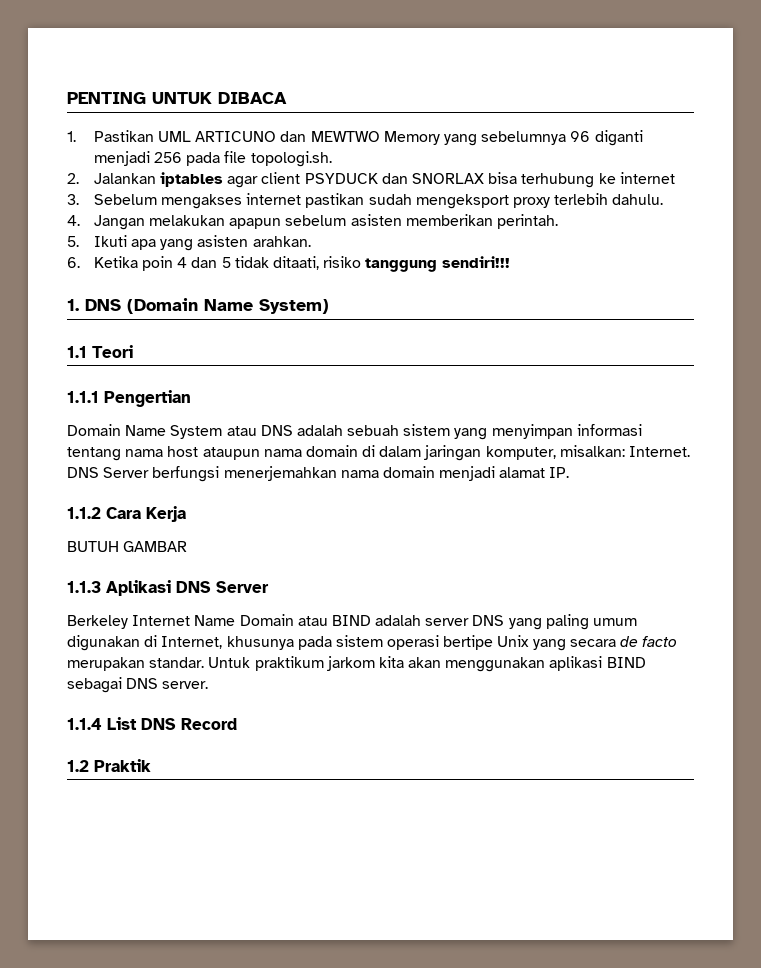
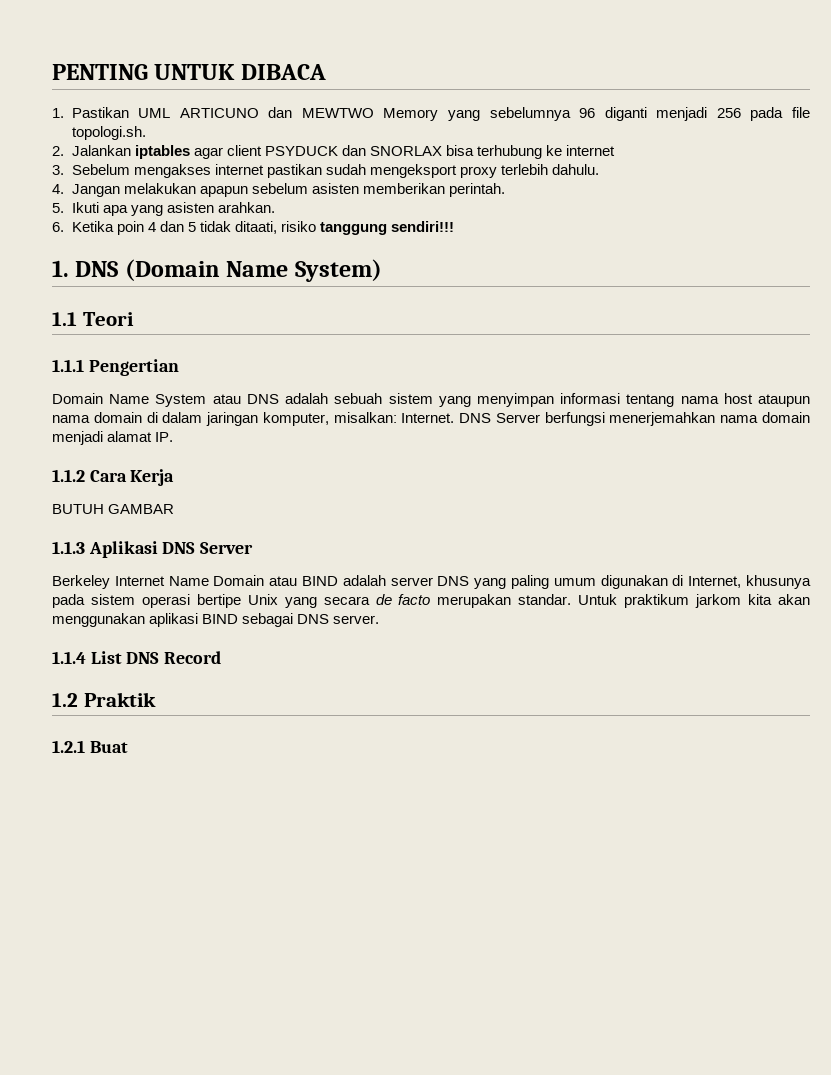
+ 1.2.1 Buat

